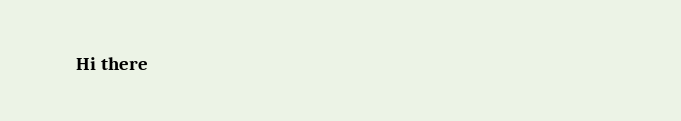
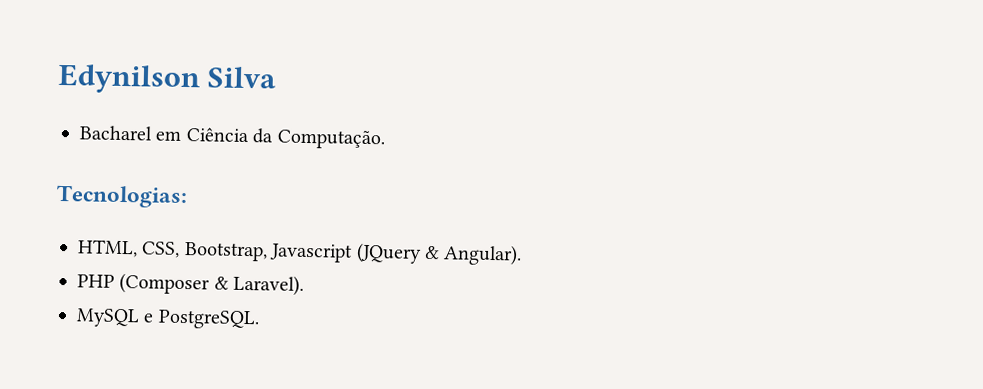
- Hi there
+ Edynilson Silva
+ Bacharel em Ciência da Computação.
+ Tecnologias:
+ HTML, CSS, Bootstrap, Javascript (JQuery & Angular).
+ PHP (Composer & Laravel).
+ MySQL e PostgreSQL.

